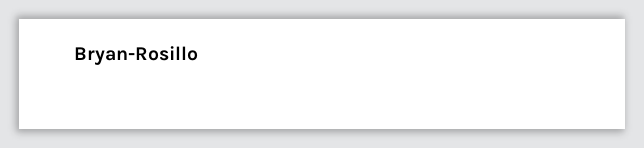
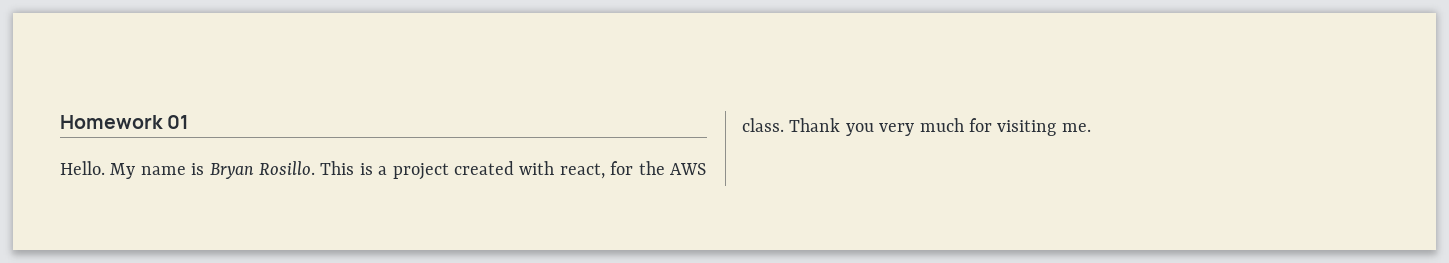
- Bryan-Rosillo
+ Homework 01
+ Hello. My name is Bryan Rosillo. This is a project created with react, for the AWS class. Thank you very much for visiting me.

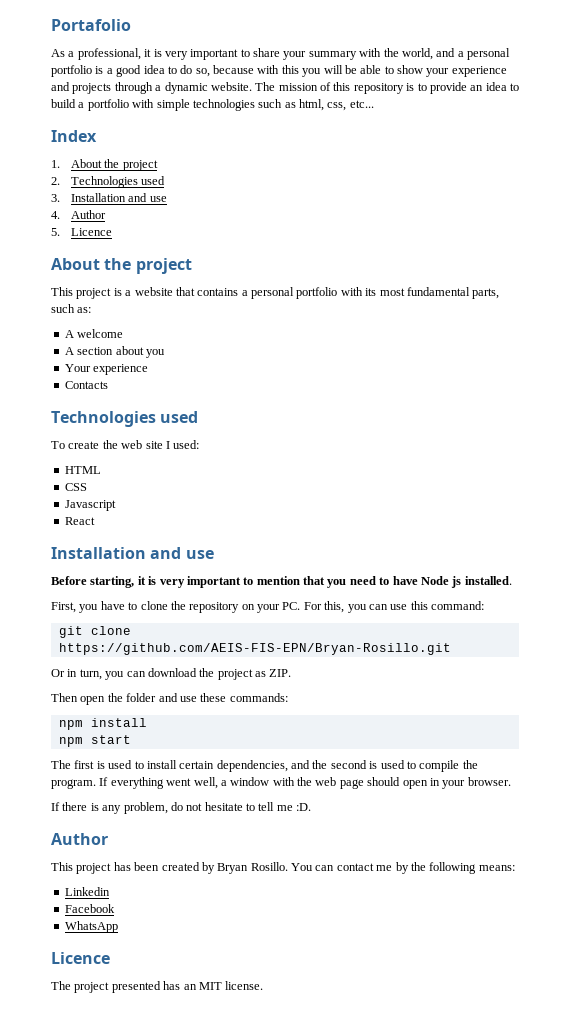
- Homework 01
- Hello. My name is Bryan Rosillo. This is a project created with react, for the AWS class. Thank you very much for visiting me.
+ Portafolio
+ As a professional, it is very important to share your summary with the world, and a personal portfolio is a good idea to do so, because with this you will be able to show your experience and projects through a dynamic website. The mission of this repository is to provide an idea to build a portfolio with simple technologies such as html, css, etc...
+ Index
+ 1. About the project
+ 2. Technologies used
+ 3. Installation and use
+ 4. Author
+ 5. Licence
+ About the project
+ This project is a website that contains a personal portfolio with its most fundamental parts, such as:
+ A welcome
+ A section about you
+ Your experience
+ Contacts
+ Technologies used
+ To create the web site I used:
+ HTML
+ CSS
+ Javascript
+ React
+ Installation and use
+ Before starting, it is very important to mention that you need to have Node js installed.
+ First, you have to clone the repository on your PC. For this, you can use this command:
+ git clone https://github.com/AEIS-FIS-EPN/Bryan-Rosillo.git
+ Or in turn, you can download the project as ZIP.
+ Then open the folder and use these commands:
+ npm install
+ npm start
+ The first is used to install certain dependencies, and the second is used to compile the program. If everything went well, a window with the web page should open in your browser.
+ If there is any problem, do not hesitate to tell me :D.
+ Author
+ This project has been created by Bryan Rosillo. You can contact me by the following means:
+ Linkedin
+ Facebook
+ WhatsApp
+ Licence
+ The project presented has an MIT license.

